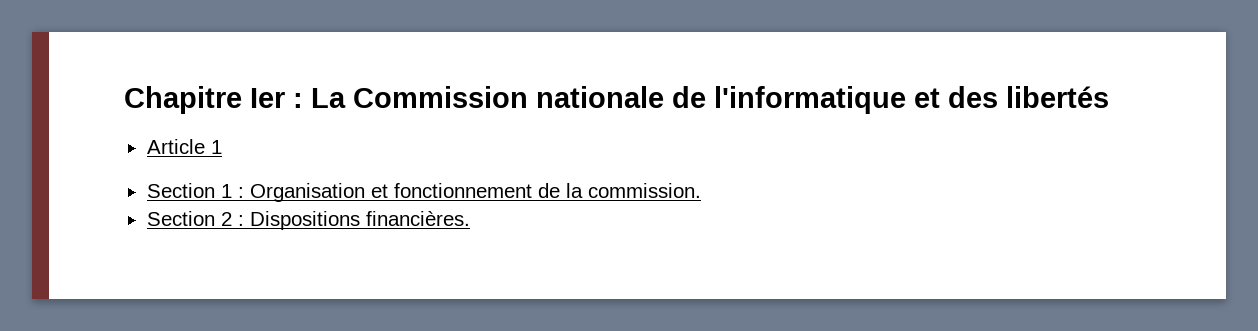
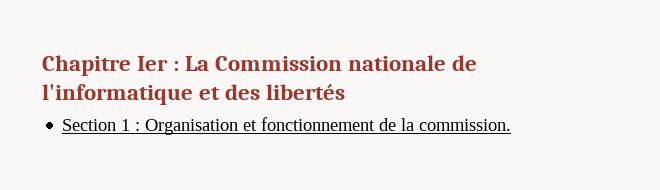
- Article 1
- Section 2 : Dispositions financières.

